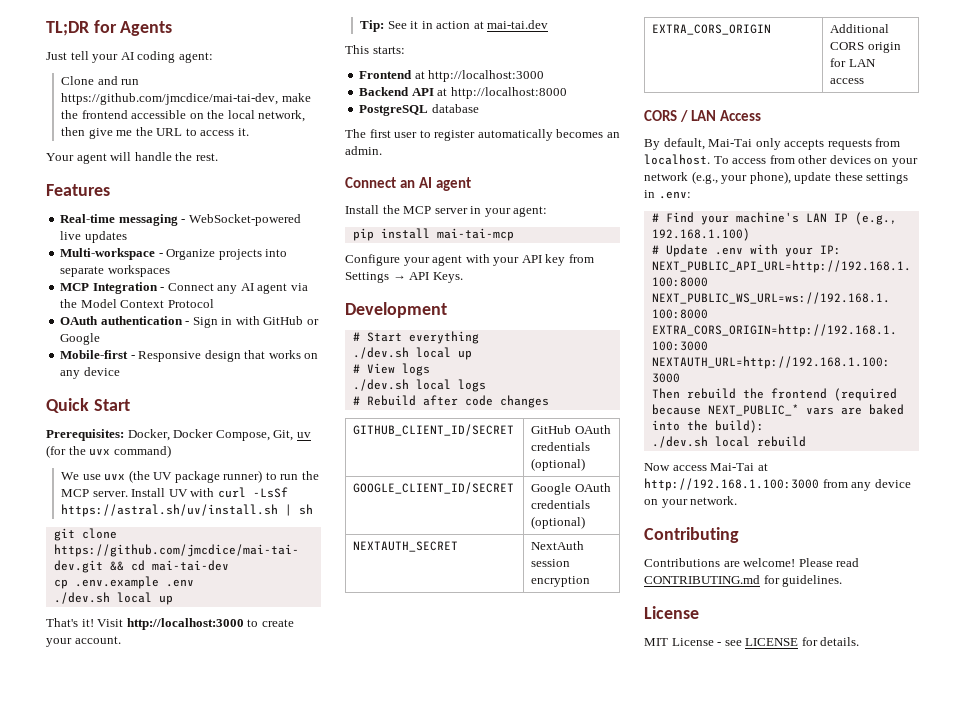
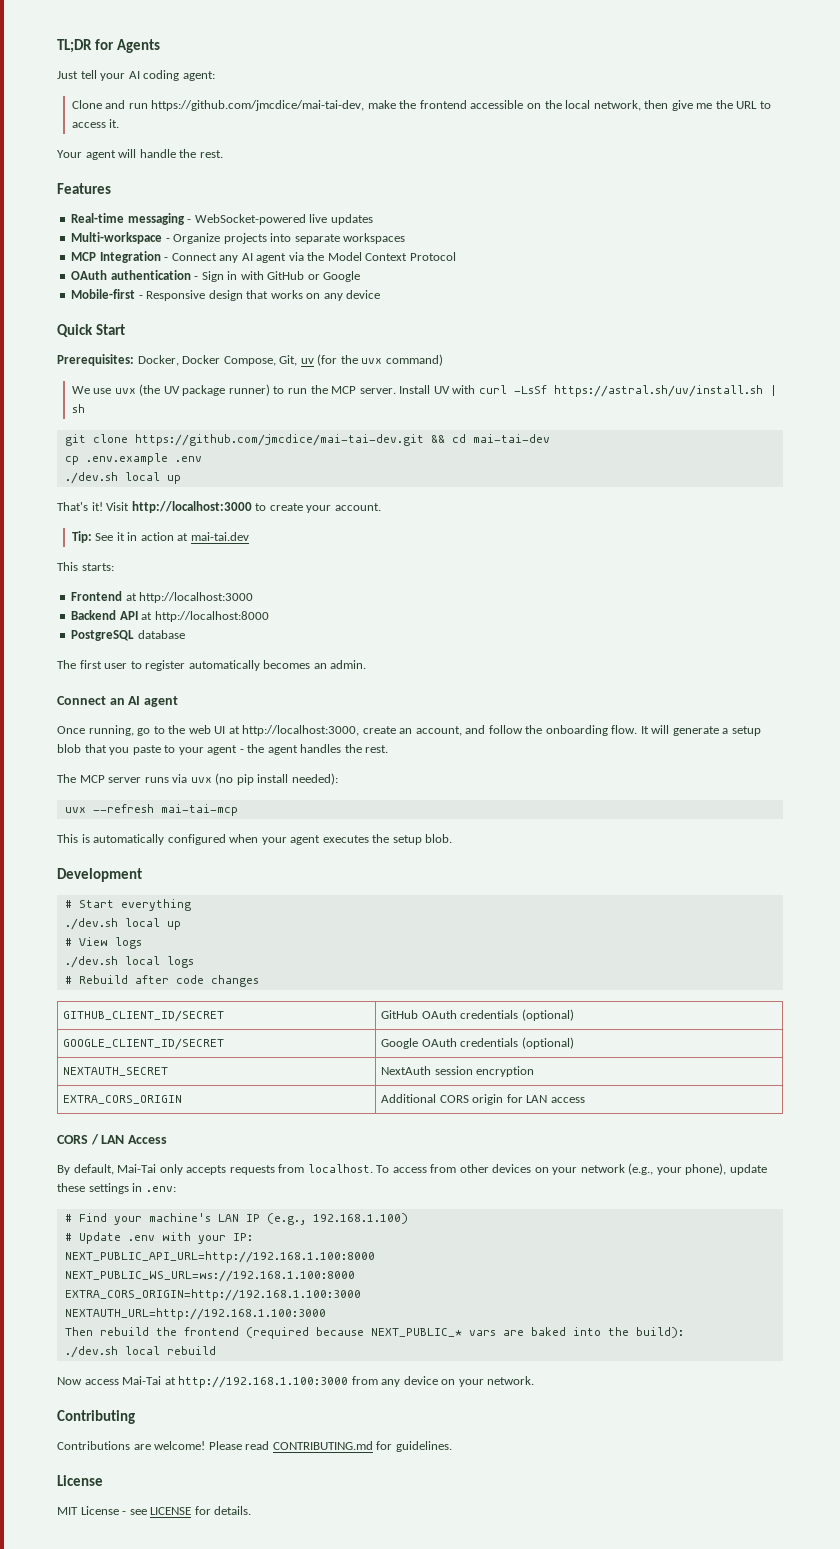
- Install the MCP server in your agent:
- pip install mai-tai-mcp
- Configure your agent with your API key from Settings → API Keys.
+ Once running, go to the web UI at http://localhost:3000, create an account, and follow the onboarding flow. It will generate a setup blob that you paste to your agent - the agent handles the rest.
+ The MCP server runs via uvx (no pip install needed):
+ uvx --refresh mai-tai-mcp
+ This is automatically configured when your agent executes the setup blob.

